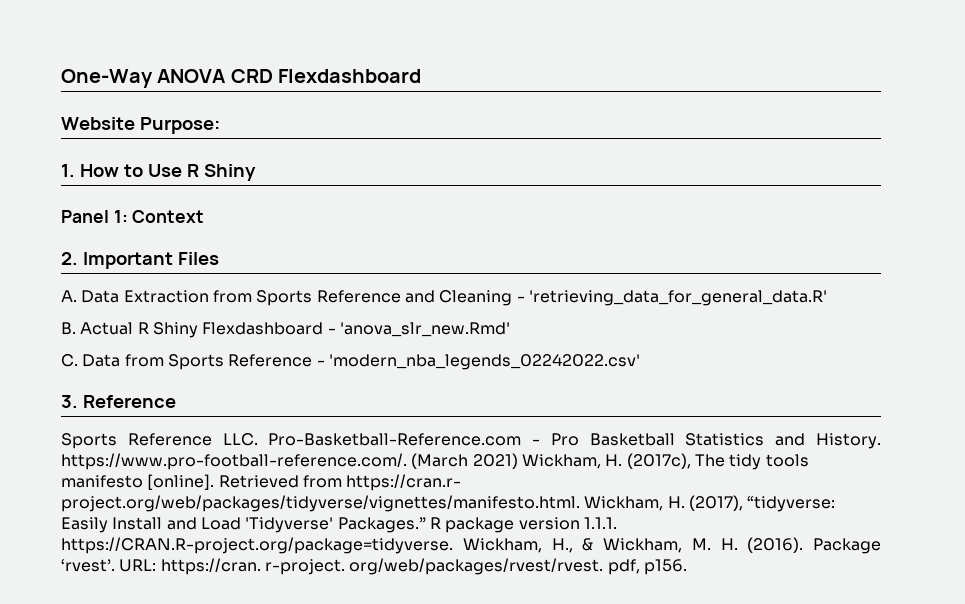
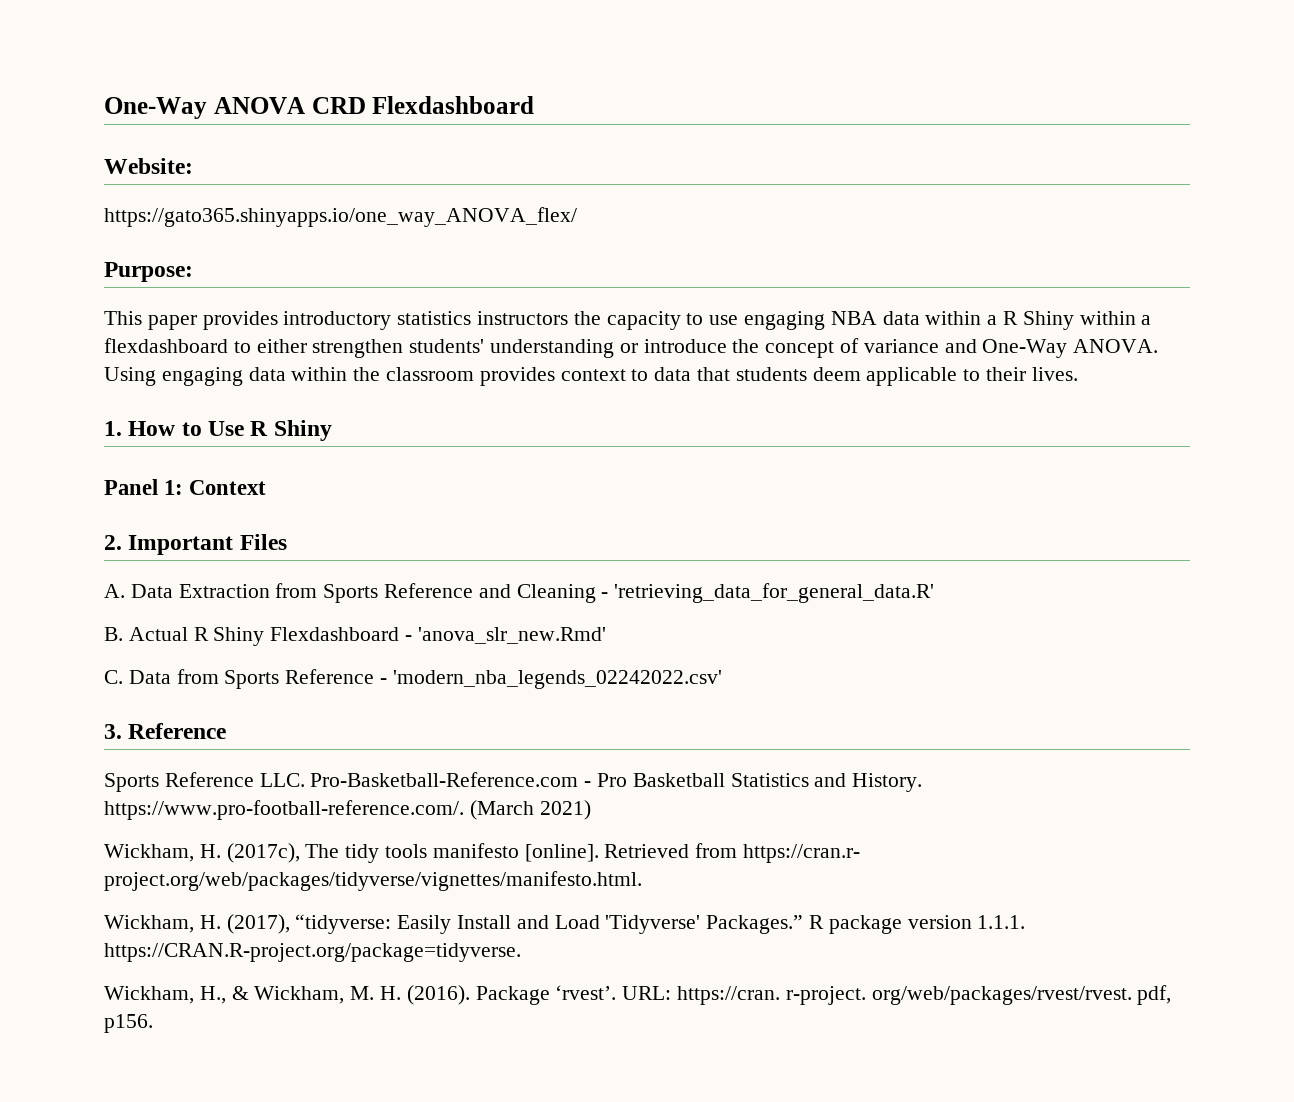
- Website Purpose:
+ Website:
+ https://gato365.shinyapps.io/one_way_ANOVA_flex/
+ Purpose:
+ This paper provides introductory statistics instructors the capacity to use engaging NBA data within a R Shiny within a flexdashboard to either strengthen students' understanding or introduce the concept of variance and One-Way ANOVA. Using engaging data within the classroom provides context to data that students deem applicable to their lives.
- Sports Reference LLC. Pro-Basketball-Reference.com - Pro Basketball Statistics and History. https://www.pro-football-reference.com/. (March 2021) Wickham, H. (2017c), The tidy tools manifesto [online].
+ Sports Reference LLC. Pro-Basketball-Reference.com - Pro Basketball Statistics and History. https://www.pro-football-reference.com/. (March 2021)
+ Wickham, H. (2017c), The tidy tools manifesto [online].
- Retrieved from https://cran.r- project.org/web/packages/tidyverse/vignettes/manifesto.html. Wickham, H. (2017), “tidyverse: Easily Install and Load 'Tidyverse' Packages.”
+ Retrieved from https://cran.r- project.org/web/packages/tidyverse/vignettes/manifesto.html.
+ Wickham, H. (2017), “tidyverse: Easily Install and Load 'Tidyverse' Packages.”
- R package version 1.1.1. https://CRAN.R-project.org/package=tidyverse. Wickham, H., & Wickham, M. H. (2016).
+ R package version 1.1.1. https://CRAN.R-project.org/package=tidyverse.
+ Wickham, H., & Wickham, M. H. (2016).

